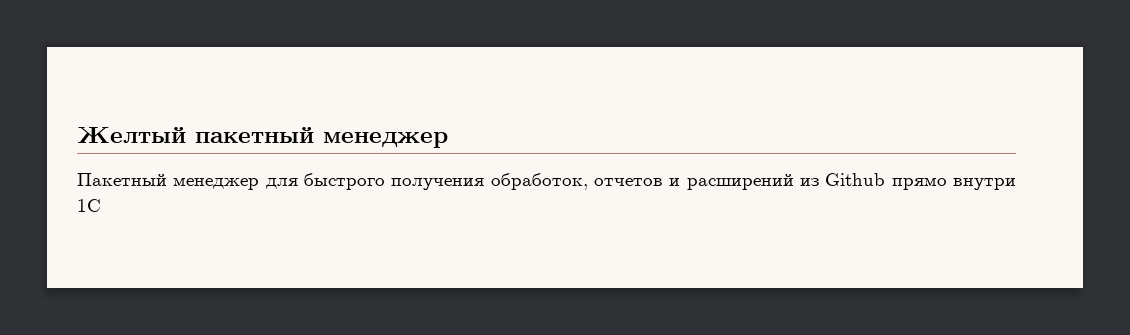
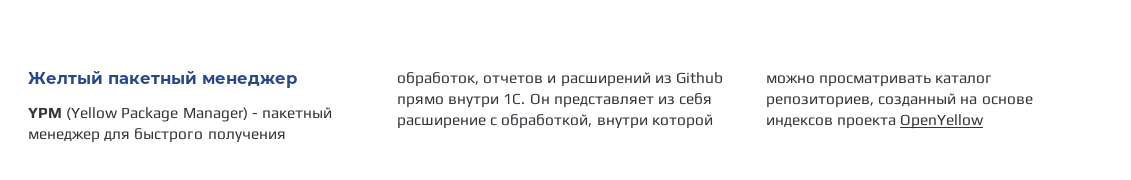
- Пакетный менеджер для быстрого получения обработок, отчетов и расширений из Github прямо внутри 1С
+ YPM (Yellow Package Manager) - пакетный менеджер для быстрого получения обработок, отчетов и расширений из Github прямо внутри 1С. Он представляет из себя расширение с обработкой, внутри которой можно просматривать каталог репозиториев, созданный на основе индексов проекта OpenYellow

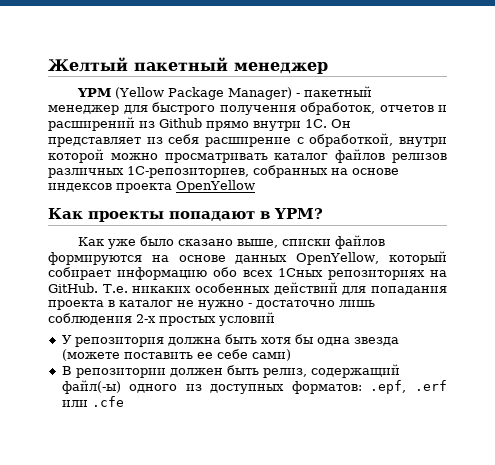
- Он представляет из себя расширение с обработкой, внутри которой можно просматривать каталог репозиториев, созданный на основе индексов проекта OpenYellow
+ Он представляет из себя расширение с обработкой, внутри которой можно просматривать каталог файлов релизов различных 1С-репозиториев, собранных на основе индексов проекта OpenYellow
+ Как проекты попадают в YPM?
+ Как уже было сказано выше, списки файлов формируются на основе данных OpenYellow, который собирает информацию обо всех 1Сных репозиториях на GitHub. Т.е. никаких особенных действий для попадания проекта в каталог не нужно - достаточно лишь соблюдения 2-х простых условий
+ У репозитория должна быть хотя бы одна звезда (можете поставить ее себе сами)
+ В репозитории должен быть релиз, содержащий файл(-ы) одного из доступных форматов: .epf, .erf или .cfe

